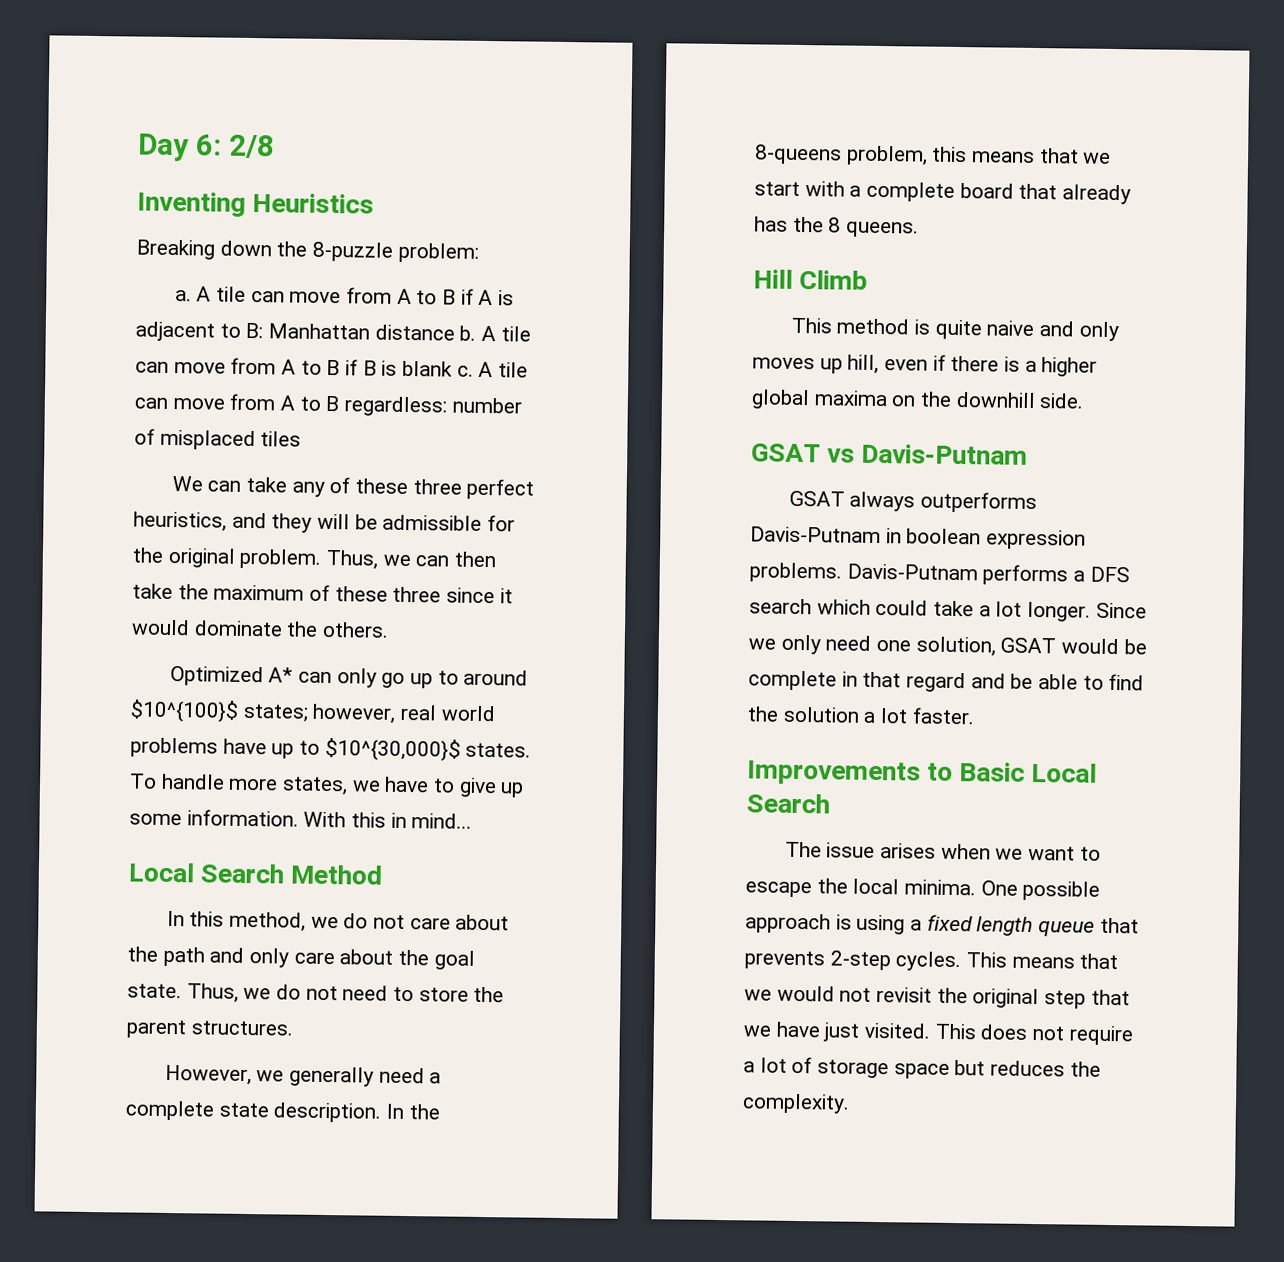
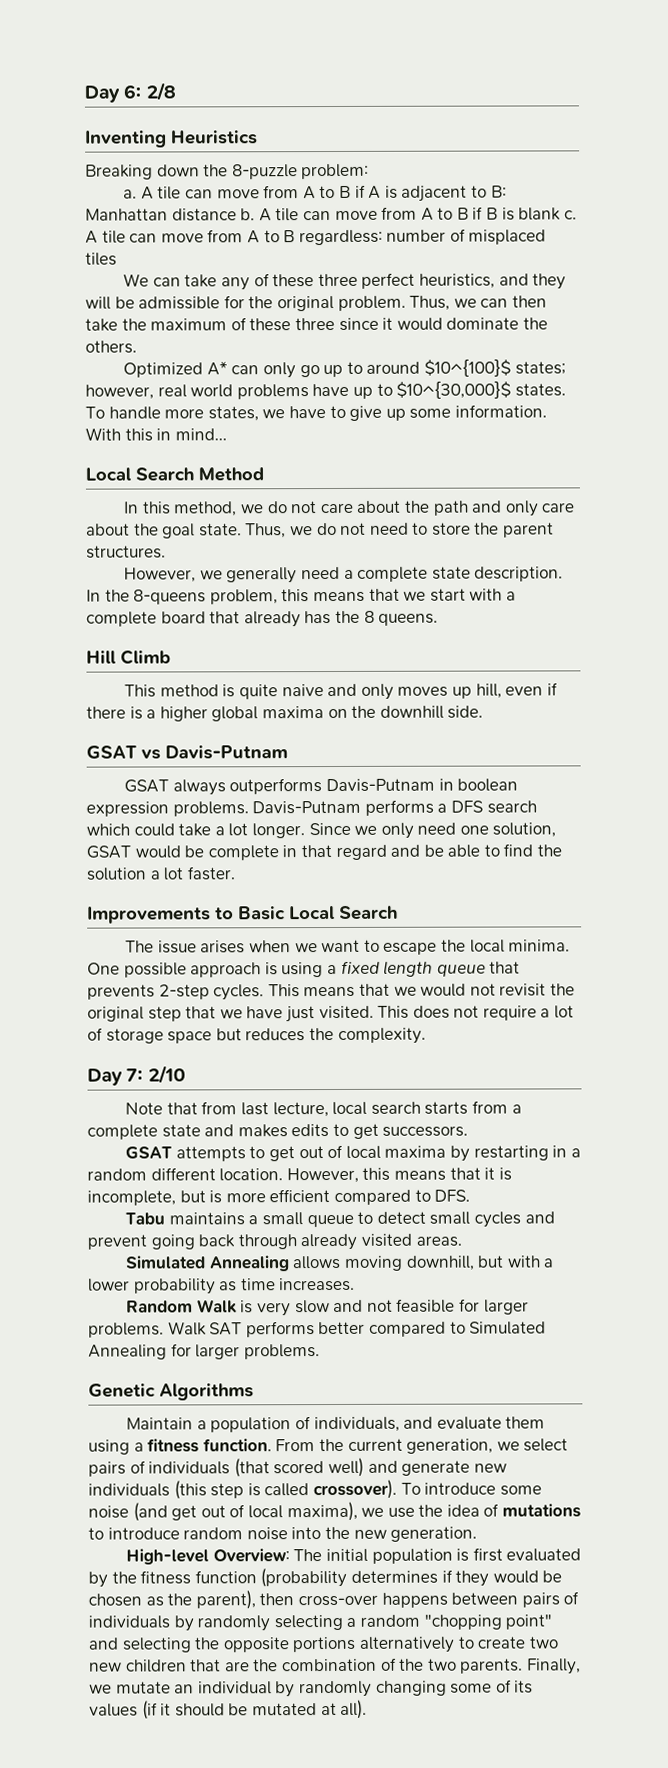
+ Day 7: 2/10
+ Note that from last lecture, local search starts from a complete state and makes edits to get successors.
+ GSAT attempts to get out of local maxima by restarting in a random different location. However, this means that it is incomplete, but is more efficient compared to DFS.
+ Tabu maintains a small queue to detect small cycles and prevent going back through already visited areas.
+ Simulated Annealing allows moving downhill, but with a lower probability as time increases.
+ Random Walk is very slow and not feasible for larger problems. Walk SAT performs better compared to Simulated Annealing for larger problems.
+ Genetic Algorithms
+ Maintain a population of individuals, and evaluate them using a fitness function. From the current generation, we select pairs of individuals (that scored well) and generate new individuals (this step is called crossover). To introduce some noise (and get out of local maxima), we use the idea of mutations to introduce random noise into the new generation.
+ High-level Overview: The initial population is first evaluated by the fitness function (probability determines if they would be chosen as the parent), then cross-over happens between pairs of individuals by randomly selecting a random "chopping point" and selecting the opposite portions alternatively to create two new children that are the combination of the two parents. Finally, we mutate an individual by randomly changing some of its values (if it should be mutated at all).

